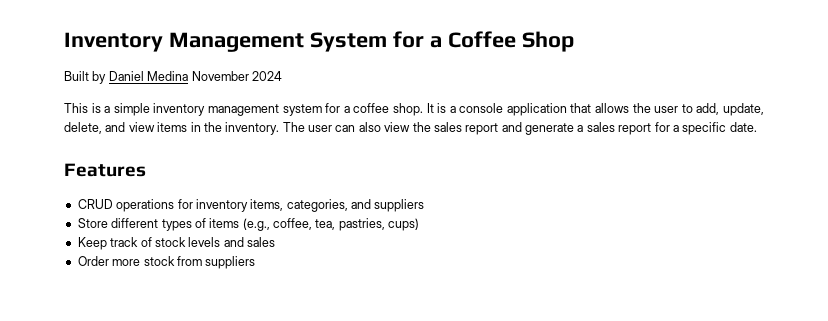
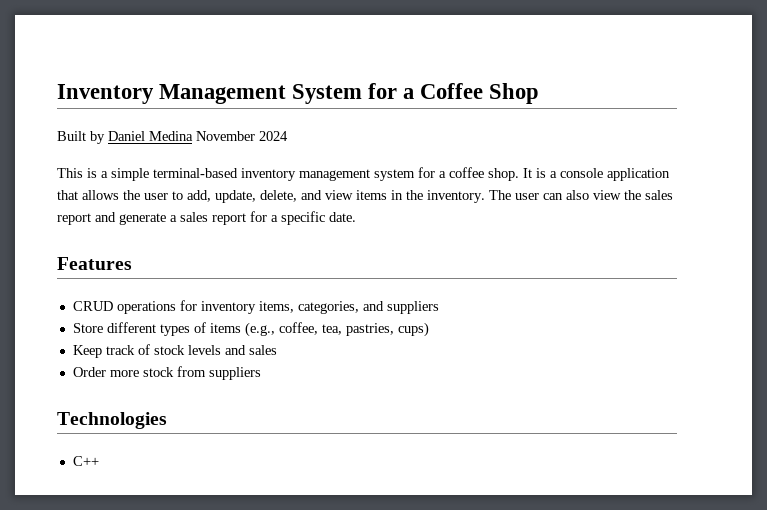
- This is a simple inventory management system for a coffee shop.
+ This is a simple terminal-based inventory management system for a coffee shop.
+ Technologies
+ C++

